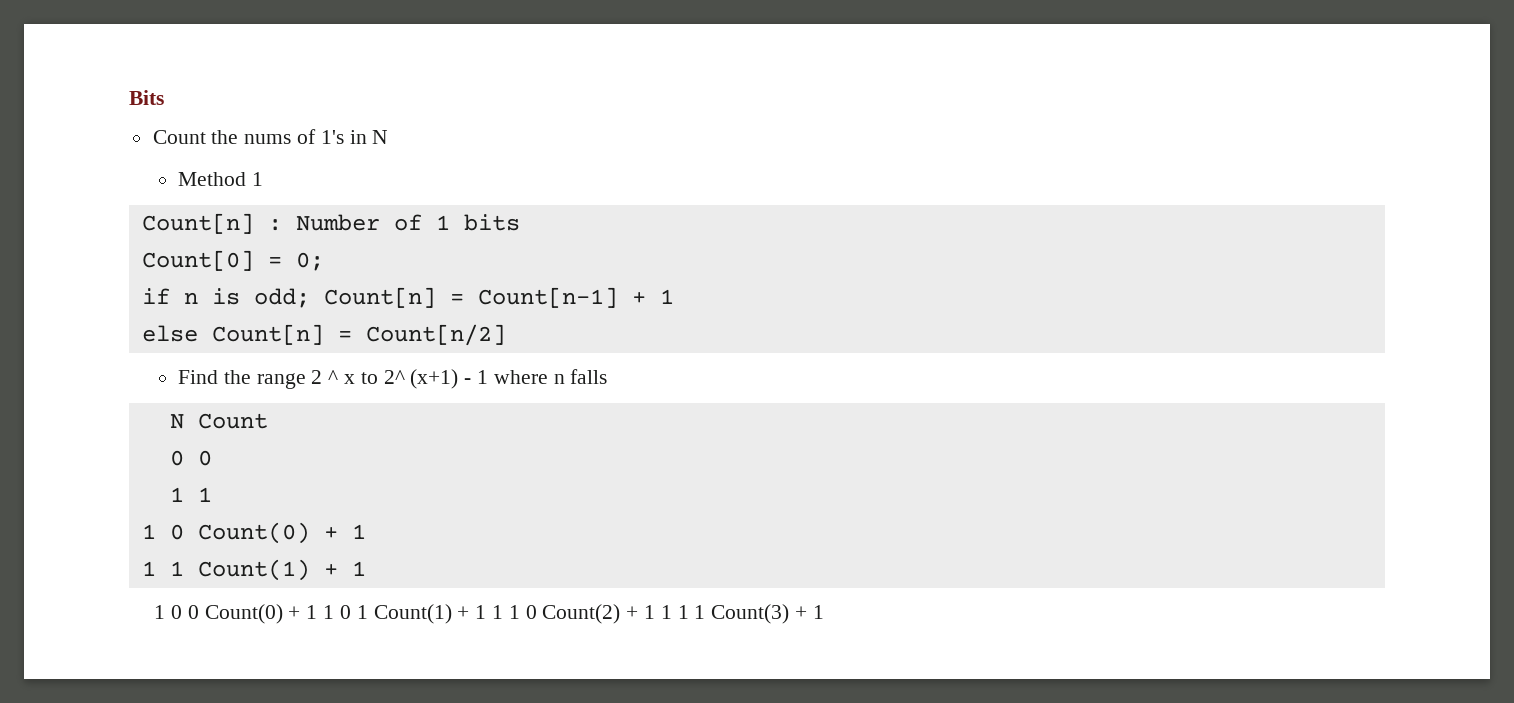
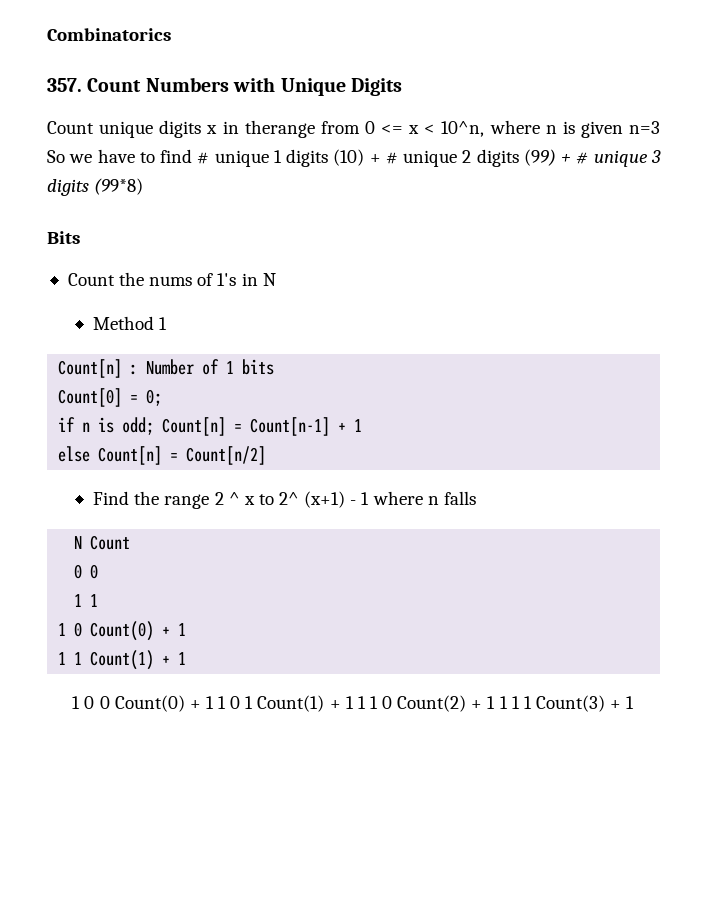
+ Combinatorics
+ 357. Count Numbers with Unique Digits
+ Count unique digits x in therange from 0 <= x < 10^n, where n is given n=3 So we have to find # unique 1 digits (10) + # unique 2 digits (99) + # unique 3 digits (99*8)

